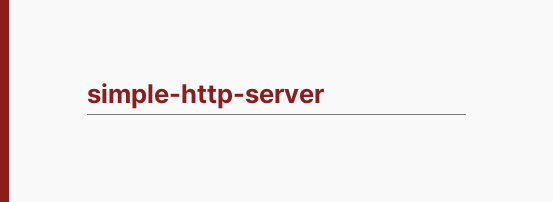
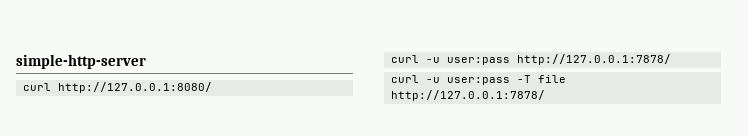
+ curl http://127.0.0.1:8080/
+ curl -u user:pass http://127.0.0.1:7878/
+ curl -u user:pass -T file http://127.0.0.1:7878/

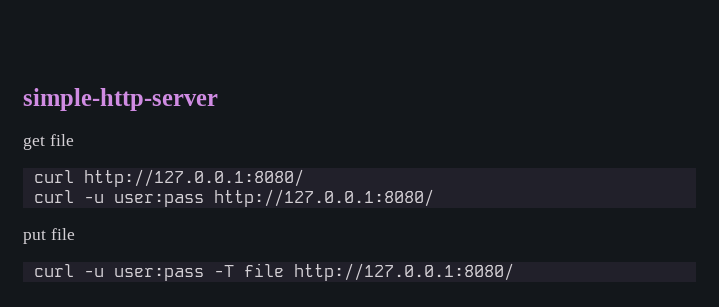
+ get file
- curl -u user:pass http://127.0.0.1:7878/
+ curl -u user:pass http://127.0.0.1:8080/
+ put file
- curl -u user:pass -T file http://127.0.0.1:7878/
+ curl -u user:pass -T file http://127.0.0.1:8080/

